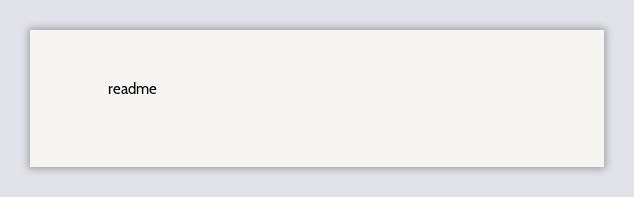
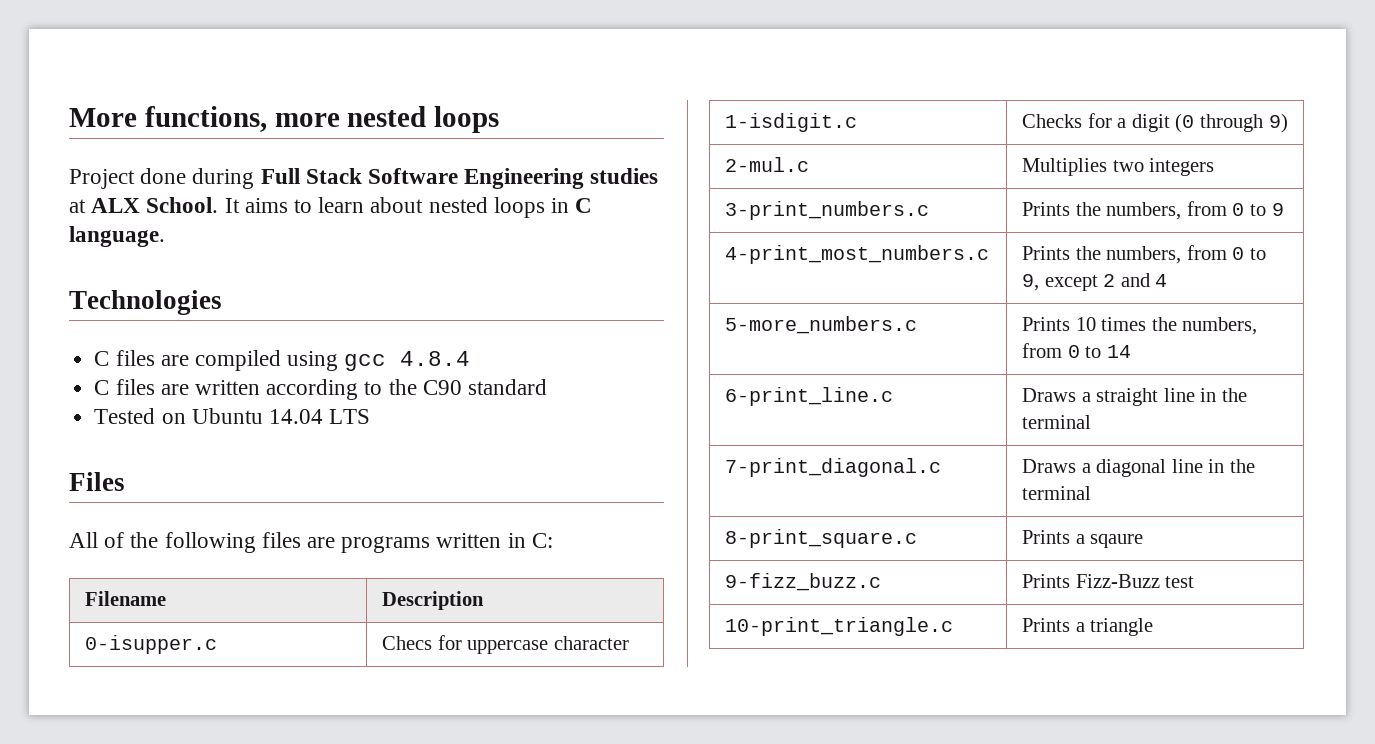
- readme
+ More functions, more nested loops
+ Project done during Full Stack Software Engineering studies at ALX School. It aims to learn about nested loops in C language.
+ Technologies
+ C files are compiled using gcc 4.8.4
+ C files are written according to the C90 standard
+ Tested on Ubuntu 14.04 LTS
+ Files
+ All of the following files are programs written in C:
+ Filename | Description
+ 0-isupper.c | Checs for uppercase character
+ 1-isdigit.c | Checks for a digit (0 through 9)
+ 2-mul.c | Multiplies two integers
+ 3-print_numbers.c | Prints the numbers, from 0 to 9
+ 4-print_most_numbers.c | Prints the numbers, from 0 to 9, except 2 and 4
+ 5-more_numbers.c | Prints 10 times the numbers, from 0 to 14
+ 6-print_line.c | Draws a straight line in the terminal
+ 7-print_diagonal.c | Draws a diagonal line in the terminal
+ 8-print_square.c | Prints a sqaure
+ 9-fizz_buzz.c | Prints Fizz-Buzz test
+ 10-print_triangle.c | Prints a triangle

